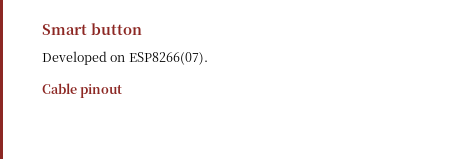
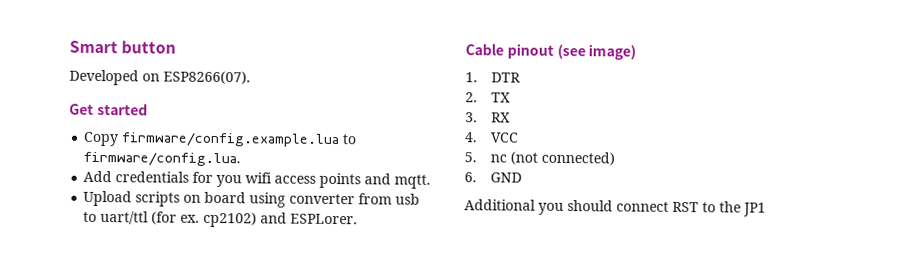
- Cable pinout
+ Get started
+ Copy firmware/config.example.lua to firmware/config.lua.
+ Add credentials for you wifi access points and mqtt.
+ Upload scripts on board using converter from usb to uart/ttl (for ex. cp2102) and ESPLorer.
+ Cable pinout (see image)
+ 1. DTR
+ 2. TX
+ 3. RX
+ 4. VCC
+ 5. nc (not connected)
+ 6. GND
+ Additional you should connect RST to the JP1

